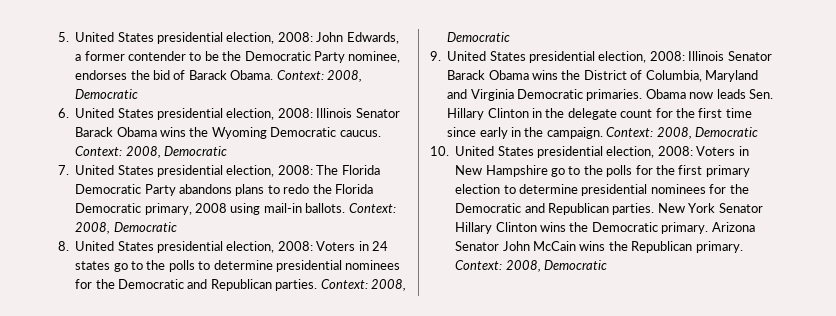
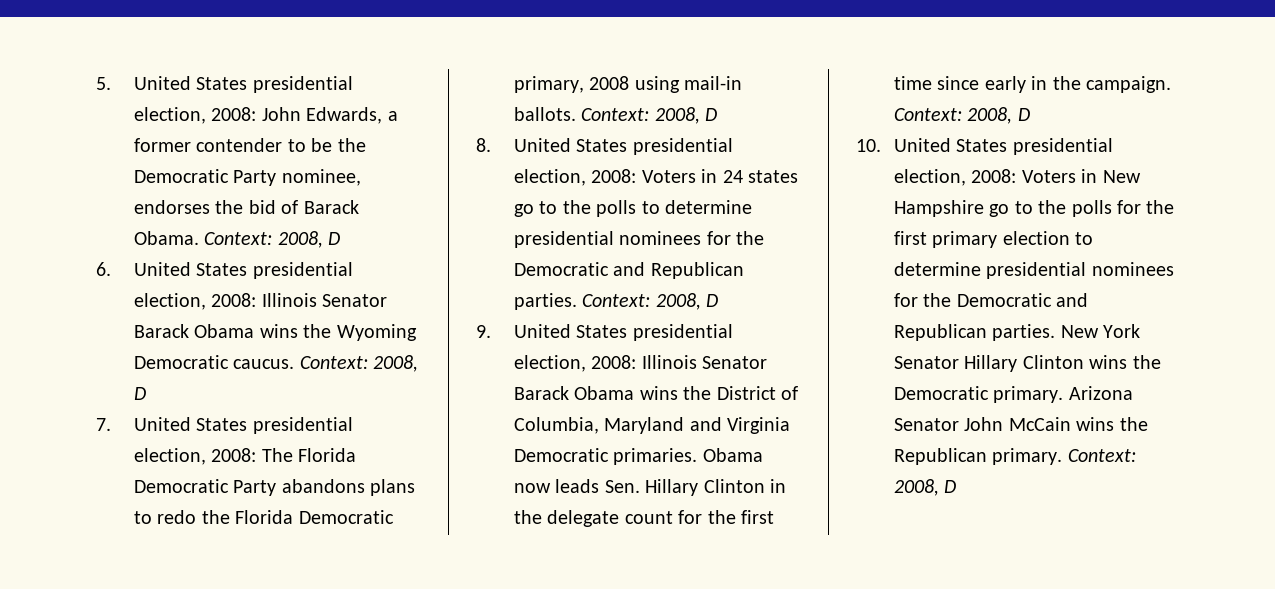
- 5. United States presidential election, 2008: John Edwards, a former contender to be the Democratic Party nominee, endorses the bid of Barack Obama. Context: 2008, Democratic
+ 5. United States presidential election, 2008: John Edwards, a former contender to be the Democratic Party nominee, endorses the bid of Barack Obama. Context: 2008, D
- 6. United States presidential election, 2008: Illinois Senator Barack Obama wins the Wyoming Democratic caucus. Context: 2008, Democratic
+ 6. United States presidential election, 2008: Illinois Senator Barack Obama wins the Wyoming Democratic caucus. Context: 2008, D
- 7. United States presidential election, 2008: The Florida Democratic Party abandons plans to redo the Florida Democratic primary, 2008 using mail-in ballots. Context: 2008, Democratic
+ 7. United States presidential election, 2008: The Florida Democratic Party abandons plans to redo the Florida Democratic primary, 2008 using mail-in ballots. Context: 2008, D
- 8. United States presidential election, 2008: Voters in 24 states go to the polls to determine presidential nominees for the Democratic and Republican parties. Context: 2008, Democratic
+ 8. United States presidential election, 2008: Voters in 24 states go to the polls to determine presidential nominees for the Democratic and Republican parties. Context: 2008, D
- Obama now leads Sen. Hillary Clinton in the delegate count for the first time since early in the campaign. Context: 2008, Democratic
+ Obama now leads Sen. Hillary Clinton in the delegate count for the first time since early in the campaign. Context: 2008, D
- Arizona Senator John McCain wins the Republican primary. Context: 2008, Democratic
+ Arizona Senator John McCain wins the Republican primary. Context: 2008, D

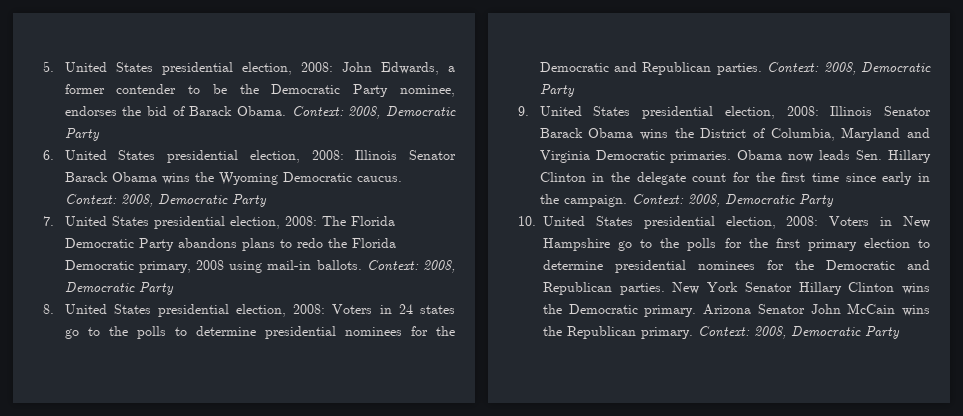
- 5. United States presidential election, 2008: John Edwards, a former contender to be the Democratic Party nominee, endorses the bid of Barack Obama. Context: 2008, D
+ 5. United States presidential election, 2008: John Edwards, a former contender to be the Democratic Party nominee, endorses the bid of Barack Obama. Context: 2008, Democratic Party
- 6. United States presidential election, 2008: Illinois Senator Barack Obama wins the Wyoming Democratic caucus. Context: 2008, D
+ 6. United States presidential election, 2008: Illinois Senator Barack Obama wins the Wyoming Democratic caucus. Context: 2008, Democratic Party
- 7. United States presidential election, 2008: The Florida Democratic Party abandons plans to redo the Florida Democratic primary, 2008 using mail-in ballots. Context: 2008, D
+ 7. United States presidential election, 2008: The Florida Democratic Party abandons plans to redo the Florida Democratic primary, 2008 using mail-in ballots. Context: 2008, Democratic Party
- 8. United States presidential election, 2008: Voters in 24 states go to the polls to determine presidential nominees for the Democratic and Republican parties. Context: 2008, D
+ 8. United States presidential election, 2008: Voters in 24 states go to the polls to determine presidential nominees for the Democratic and Republican parties. Context: 2008, Democratic Party
- Obama now leads Sen. Hillary Clinton in the delegate count for the first time since early in the campaign. Context: 2008, D
+ Obama now leads Sen. Hillary Clinton in the delegate count for the first time since early in the campaign. Context: 2008, Democratic Party
- Arizona Senator John McCain wins the Republican primary. Context: 2008, D
+ Arizona Senator John McCain wins the Republican primary. Context: 2008, Democratic Party

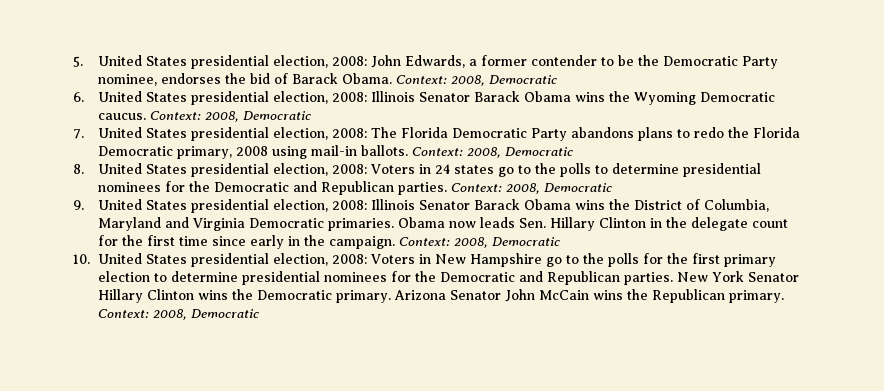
- 5. United States presidential election, 2008: John Edwards, a former contender to be the Democratic Party nominee, endorses the bid of Barack Obama. Context: 2008, Democratic Party
+ 5. United States presidential election, 2008: John Edwards, a former contender to be the Democratic Party nominee, endorses the bid of Barack Obama. Context: 2008, Democratic
- 6. United States presidential election, 2008: Illinois Senator Barack Obama wins the Wyoming Democratic caucus. Context: 2008, Democratic Party
+ 6. United States presidential election, 2008: Illinois Senator Barack Obama wins the Wyoming Democratic caucus. Context: 2008, Democratic
- 7. United States presidential election, 2008: The Florida Democratic Party abandons plans to redo the Florida Democratic primary, 2008 using mail-in ballots. Context: 2008, Democratic Party
+ 7. United States presidential election, 2008: The Florida Democratic Party abandons plans to redo the Florida Democratic primary, 2008 using mail-in ballots. Context: 2008, Democratic
- 8. United States presidential election, 2008: Voters in 24 states go to the polls to determine presidential nominees for the Democratic and Republican parties. Context: 2008, Democratic Party
+ 8. United States presidential election, 2008: Voters in 24 states go to the polls to determine presidential nominees for the Democratic and Republican parties. Context: 2008, Democratic
- Obama now leads Sen. Hillary Clinton in the delegate count for the first time since early in the campaign. Context: 2008, Democratic Party
+ Obama now leads Sen. Hillary Clinton in the delegate count for the first time since early in the campaign. Context: 2008, Democratic
- Arizona Senator John McCain wins the Republican primary. Context: 2008, Democratic Party
+ Arizona Senator John McCain wins the Republican primary. Context: 2008, Democratic

